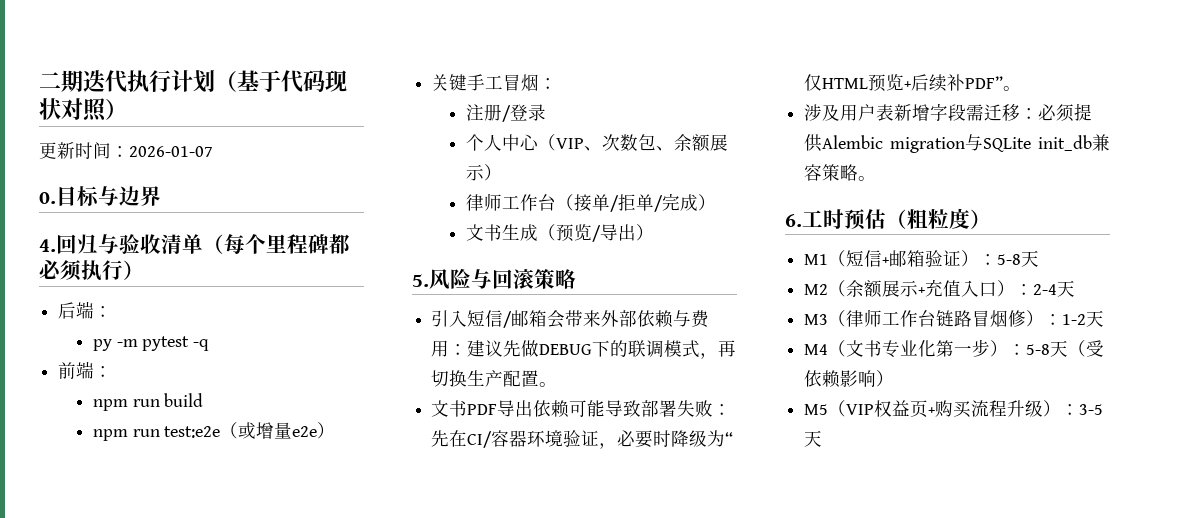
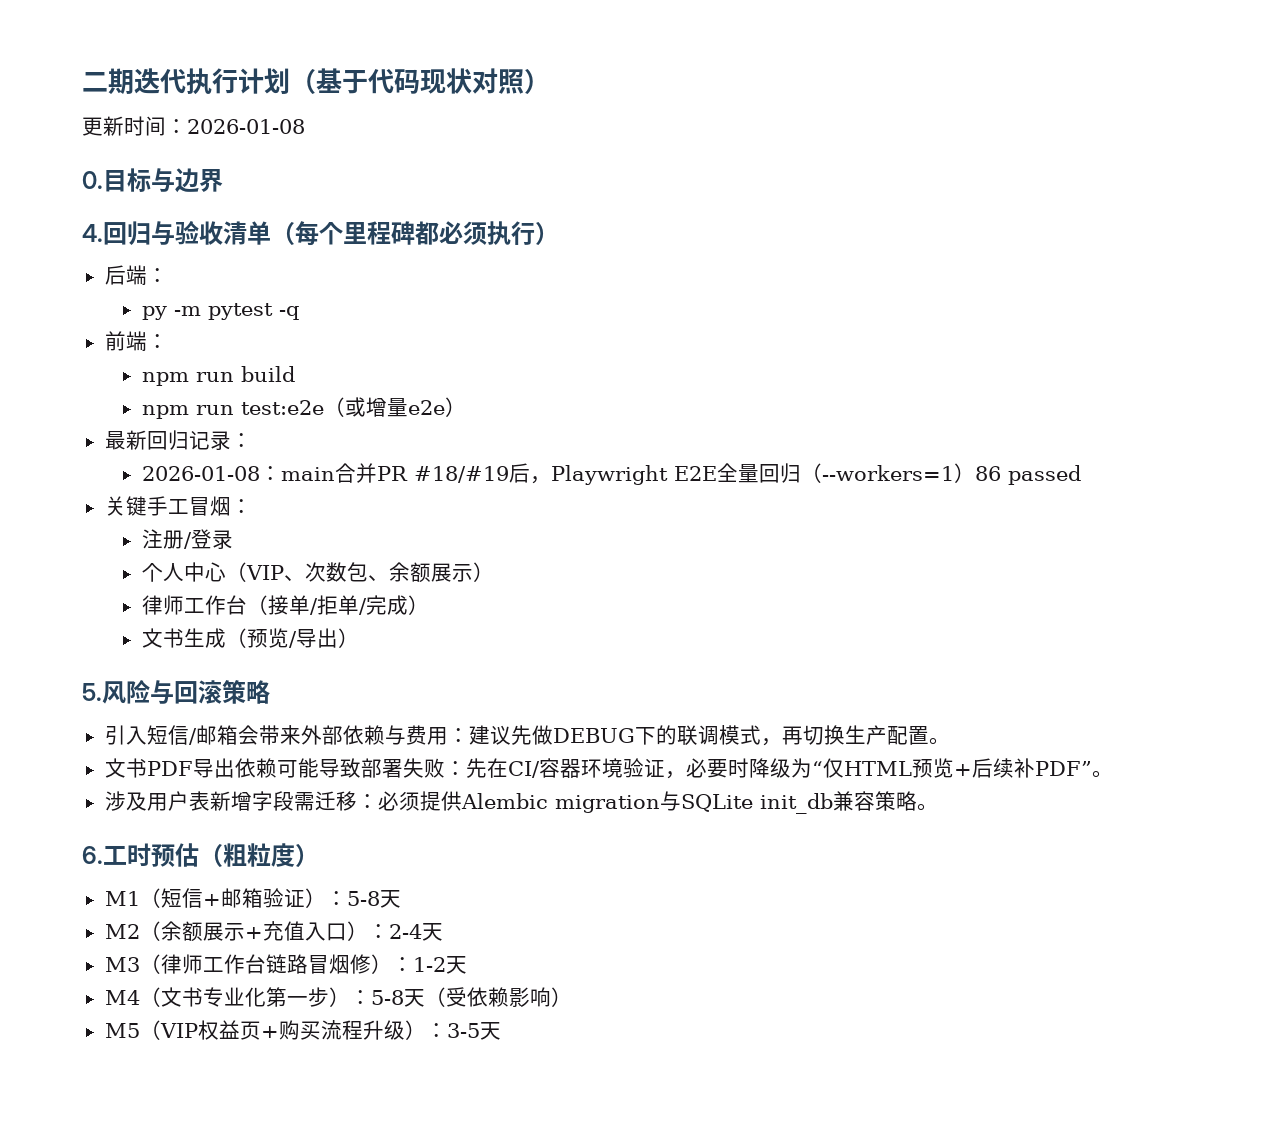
- 更新时间：2026-01-07
+ 更新时间：2026-01-08
+ 最新回归记录：
+ 2026-01-08：main合并PR #18/#19后，Playwright E2E全量回归（--workers=1）86 passed

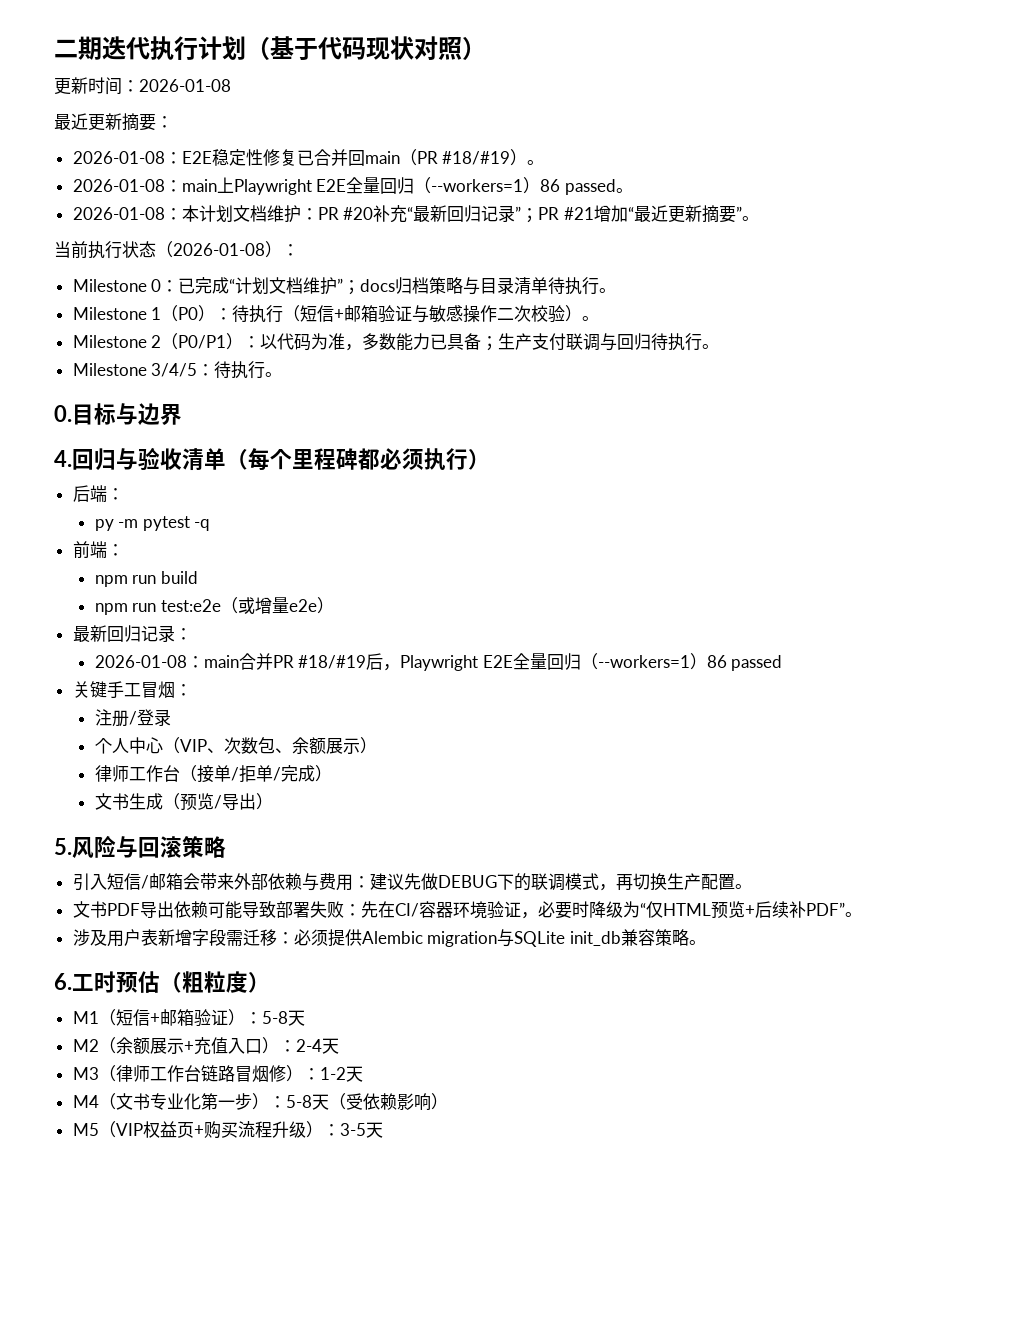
+ 最近更新摘要：
+ 2026-01-08：E2E稳定性修复已合并回main（PR #18/#19）。
+ 2026-01-08：main上Playwright E2E全量回归（--workers=1）86 passed。
+ 2026-01-08：本计划文档维护：PR #20补充“最新回归记录”；PR #21增加“最近更新摘要”。
+ 当前执行状态（2026-01-08）：
+ Milestone 0：已完成“计划文档维护”；docs归档策略与目录清单待执行。
+ Milestone 1（P0）：待执行（短信+邮箱验证与敏感操作二次校验）。
+ Milestone 2（P0/P1）：以代码为准，多数能力已具备；生产支付联调与回归待执行。
+ Milestone 3/4/5：待执行。

